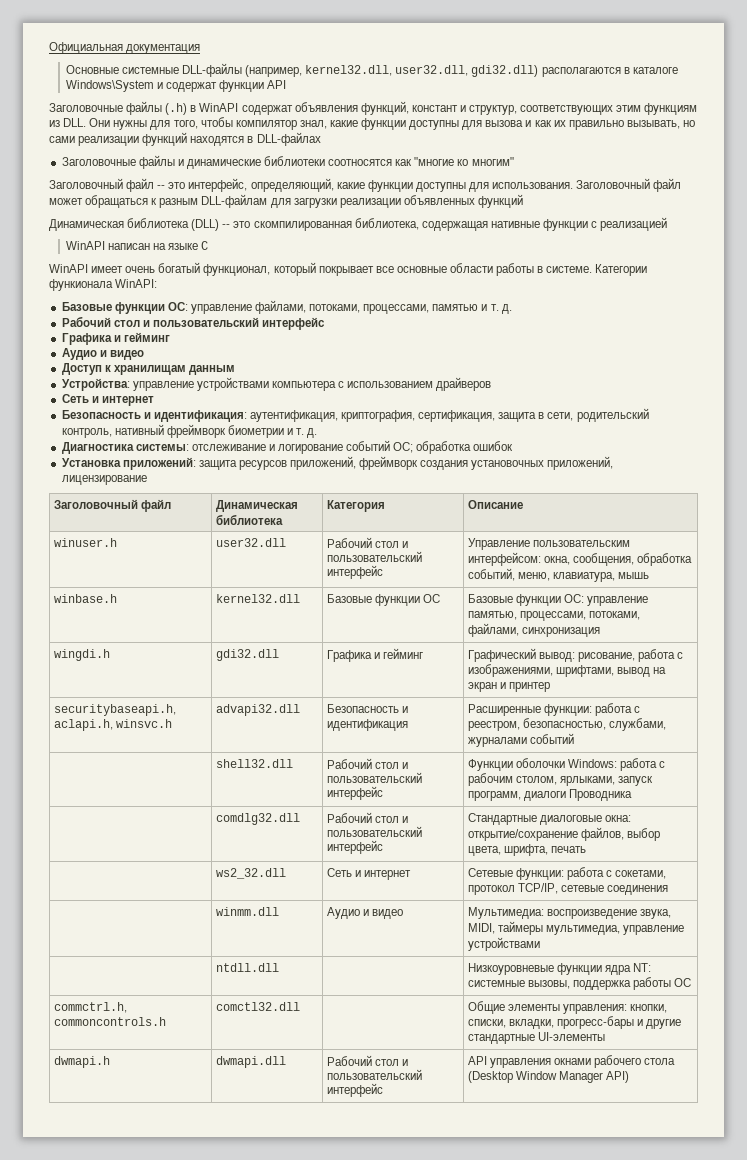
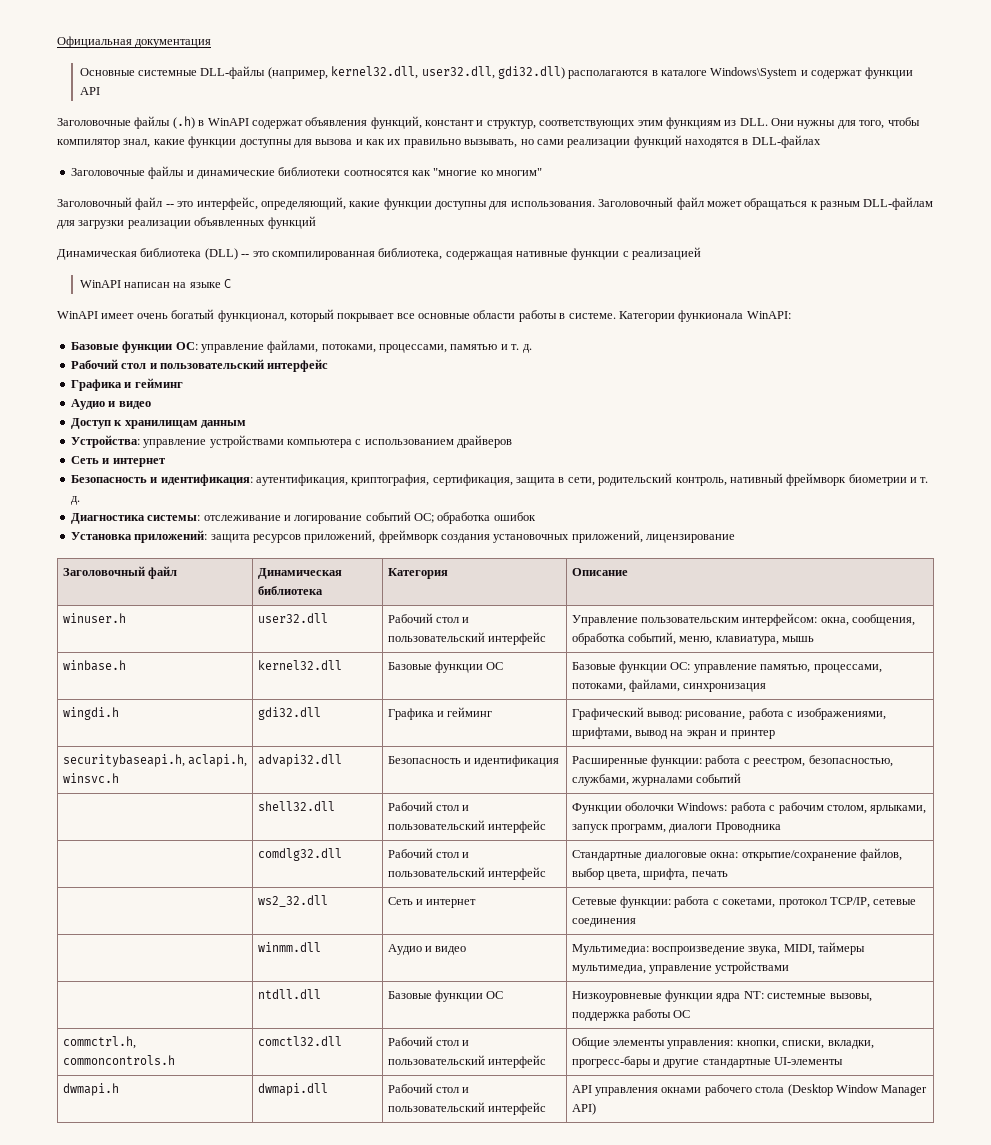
- | ntdll.dll | | Низкоуровневые функции ядра NT: системные вызовы, поддержка работы ОС
+ | ntdll.dll | Базовые функции ОС | Низкоуровневые функции ядра NT: системные вызовы, поддержка работы ОС
- commctrl.h, commoncontrols.h | comctl32.dll | | Общие элементы управления: кнопки, списки, вкладки, прогресс-бары и другие стандартные UI-элементы
+ commctrl.h, commoncontrols.h | comctl32.dll | Рабочий стол и пользовательский интерфейс | Общие элементы управления: кнопки, списки, вкладки, прогресс-бары и другие стандартные UI-элементы

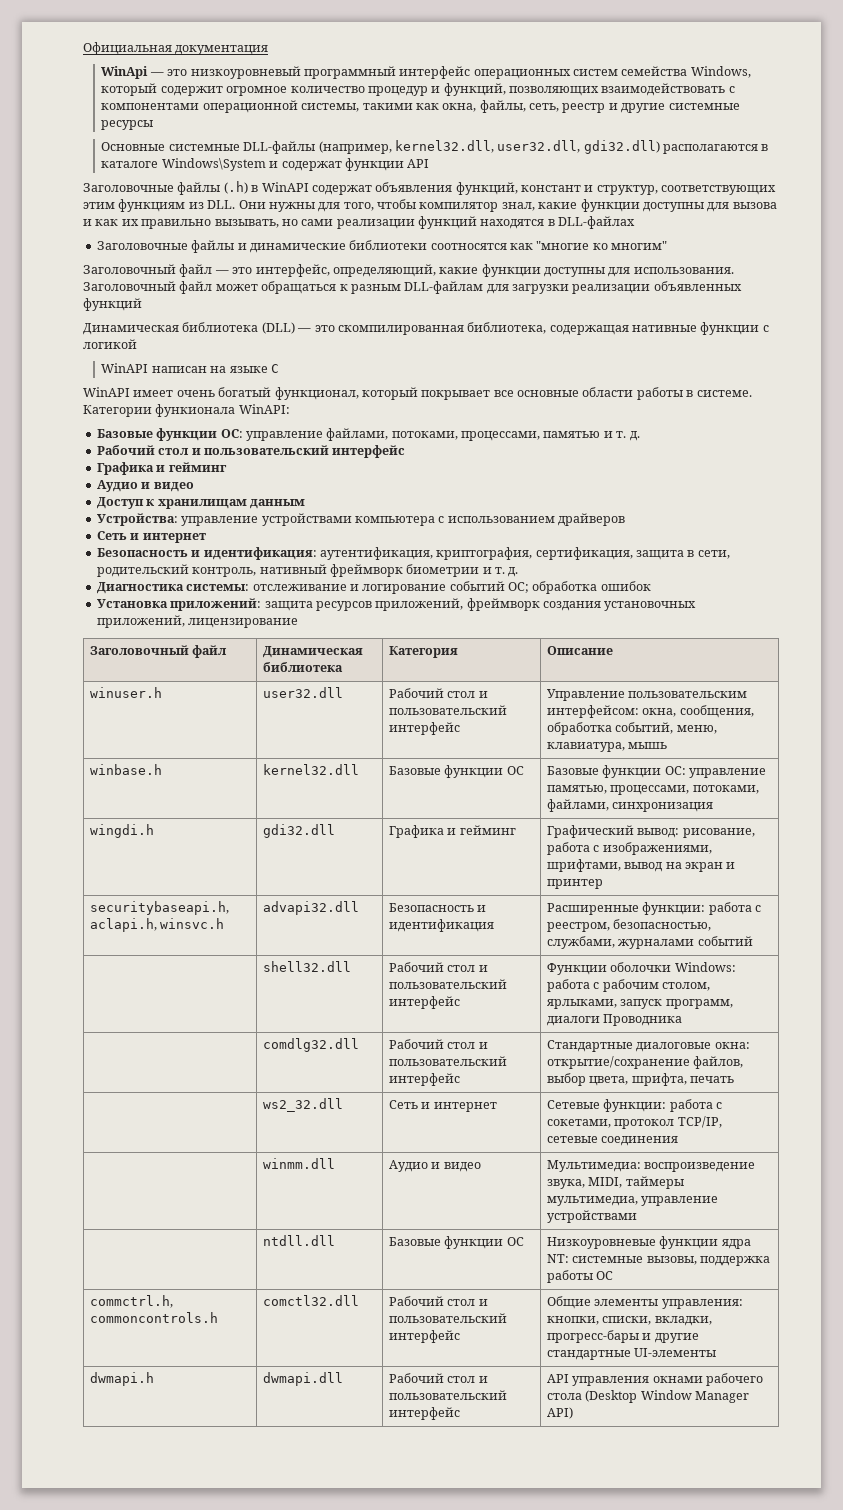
+ WinApi — это низкоуровневый программный интерфейс операционных систем семейства Windows, который содержит огромное количество процедур и функций, позволяющих взаимодействовать с компонентами операционной системы, такими как окна, файлы, сеть, реестр и другие системные ресурсы
- Заголовочный файл -- это интерфейс, определяющий, какие функции доступны для использования.
+ Заголовочный файл — это интерфейс, определяющий, какие функции доступны для использования.
- Динамическая библиотека (DLL) -- это скомпилированная библиотека, содержащая нативные функции с реализацией
+ Динамическая библиотека (DLL) — это скомпилированная библиотека, содержащая нативные функции с логикой

